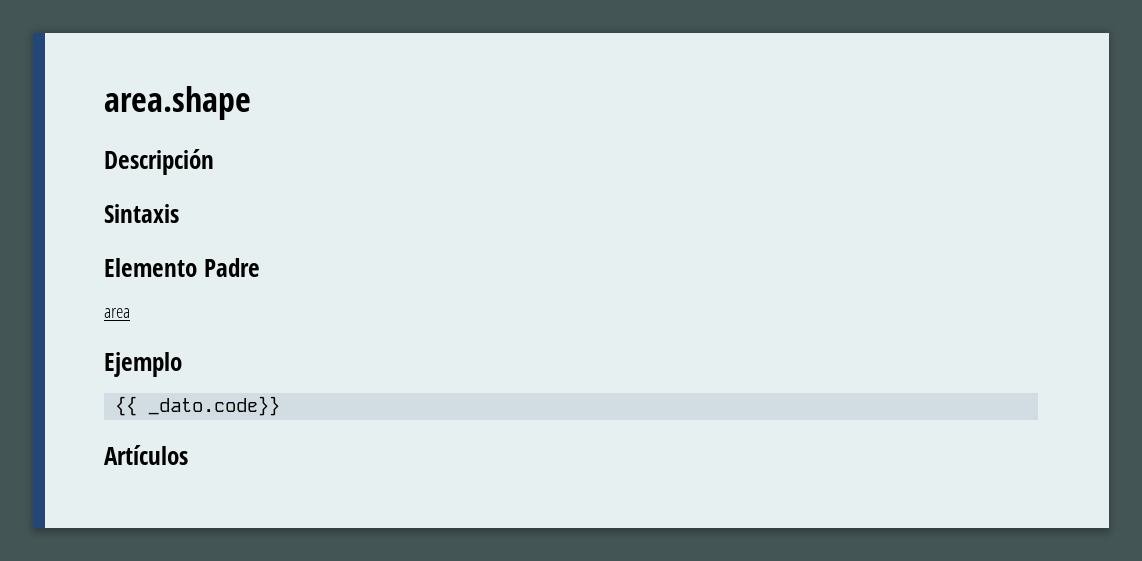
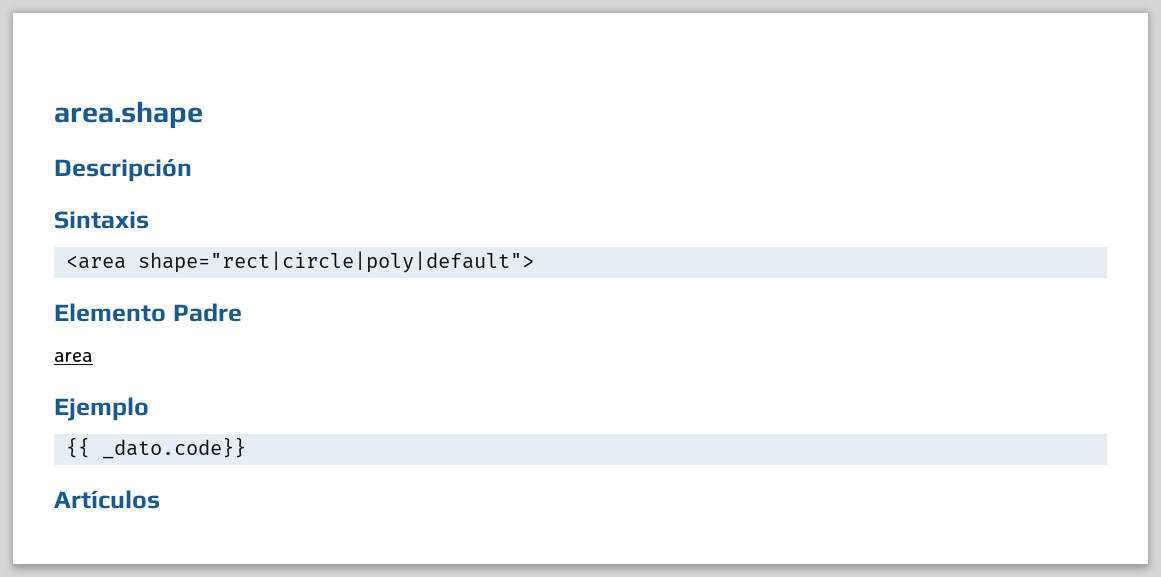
+ <area shape="rect|circle|poly|default">

